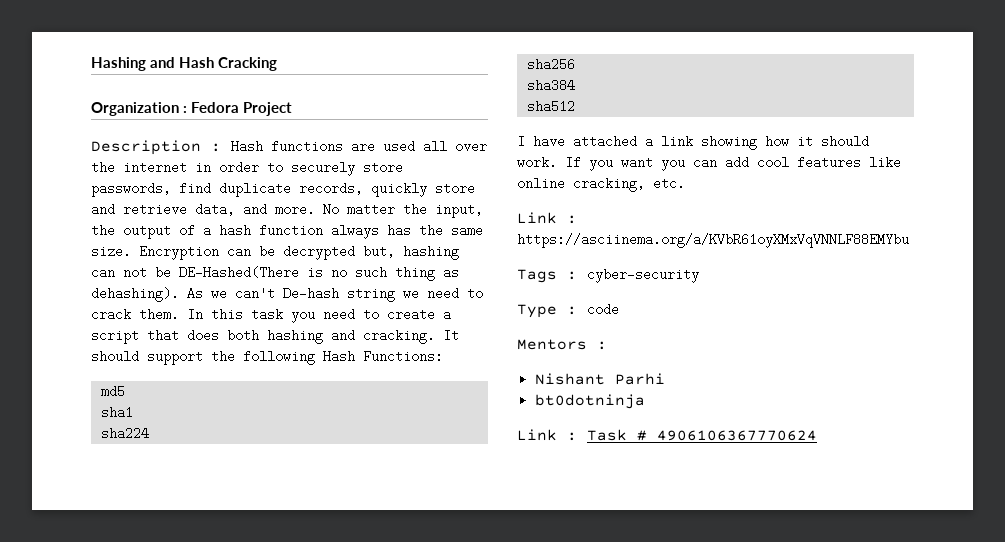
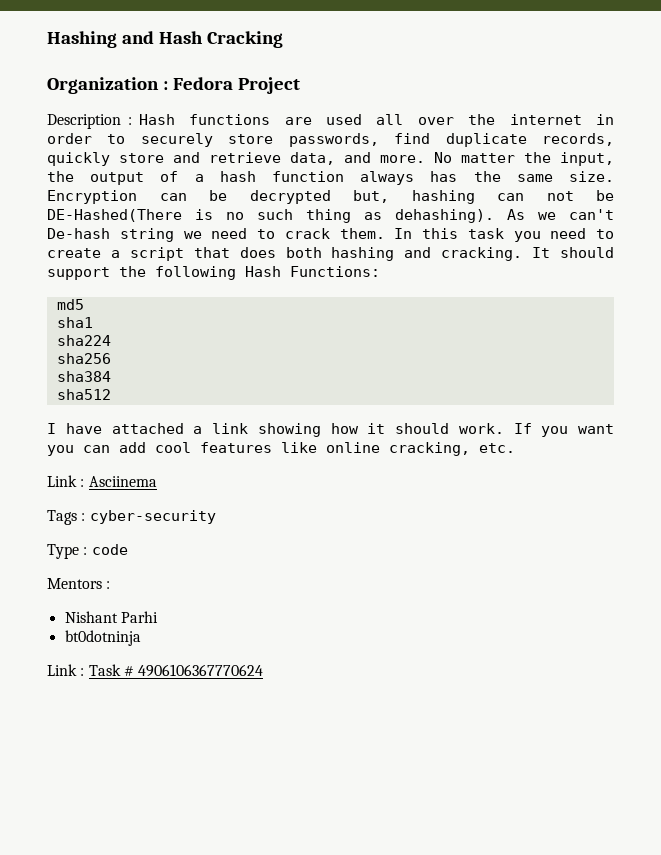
- Link : https://asciinema.org/a/KVbR61oyXMxVqVNNLF88EMYbu
+ Link : Asciinema

